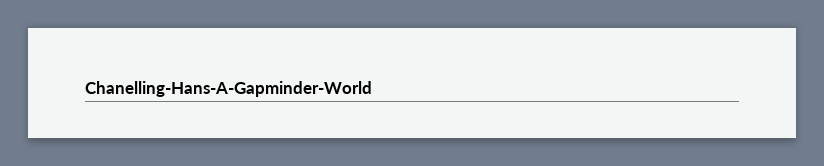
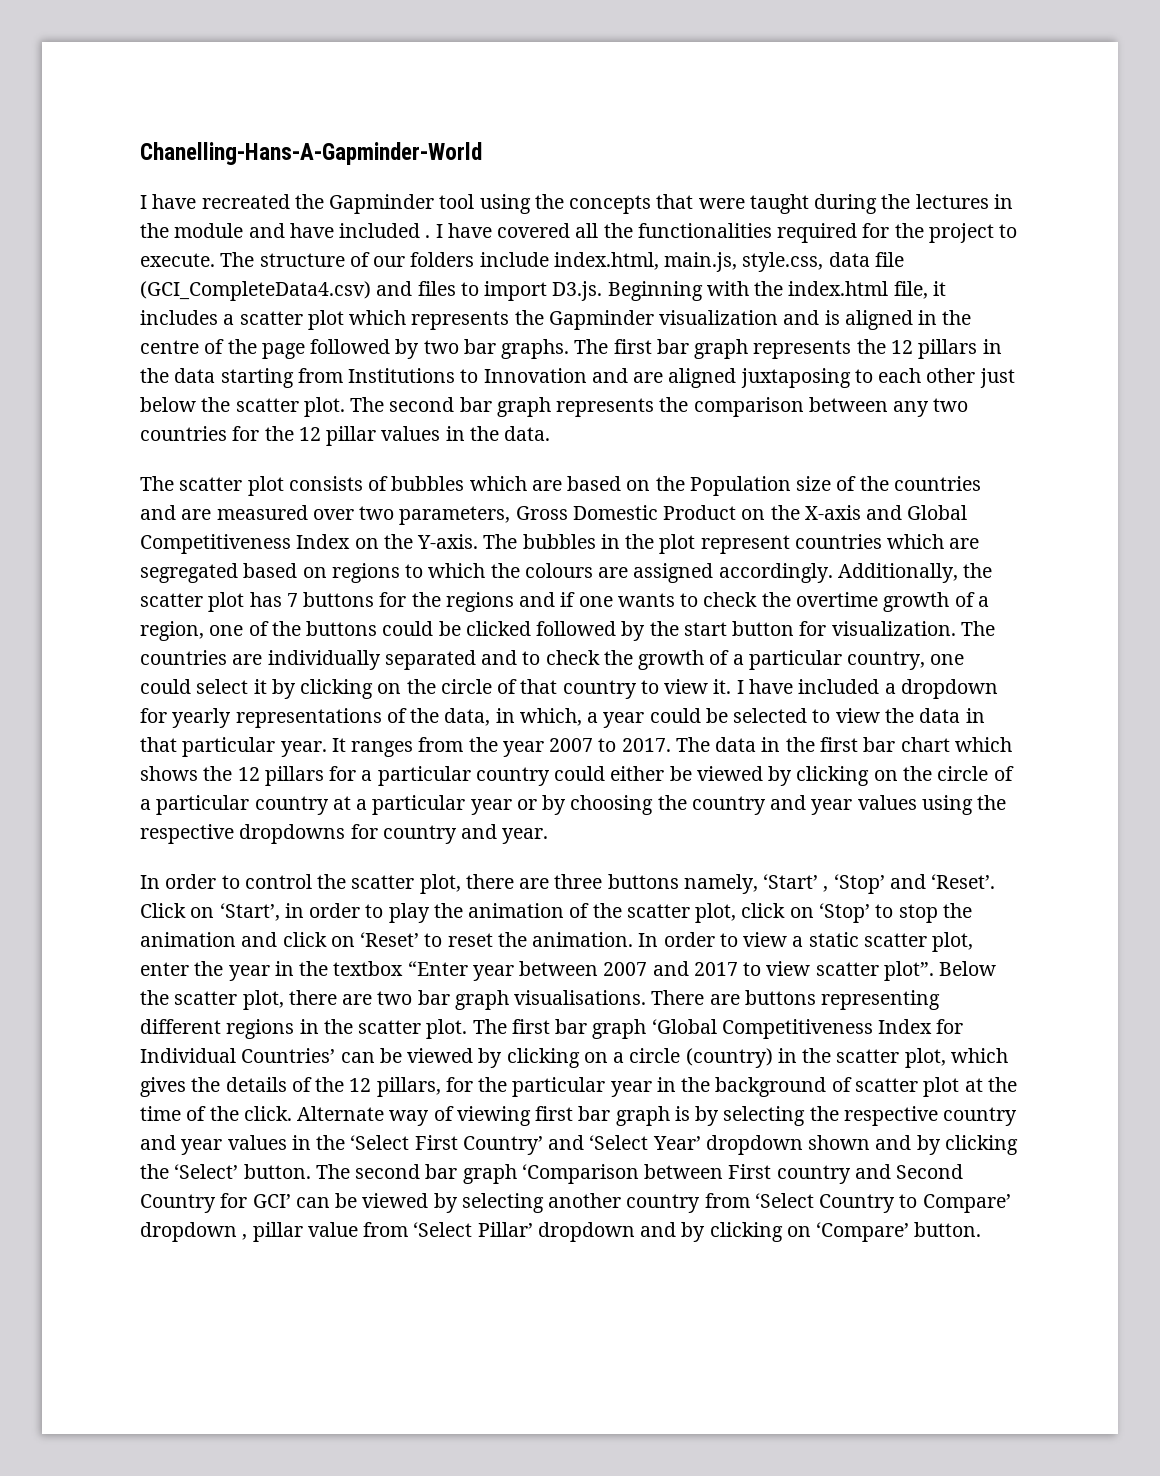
+ I have recreated the Gapminder tool using the concepts that were taught during the lectures in the module and have included . I have covered all the functionalities required for the project to execute. The structure of our folders include index.html, main.js, style.css, data file (GCI_CompleteData4.csv) and files to import D3.js. Beginning with the index.html file, it includes a scatter plot which represents the Gapminder visualization and is aligned in the centre of the page followed by two bar graphs. The first bar graph represents the 12 pillars in the data starting from Institutions to Innovation and are aligned juxtaposing to each other just below the scatter plot. The second bar graph represents the comparison between any two countries for the 12 pillar values in the data.
+ The scatter plot consists of bubbles which are based on the Population size of the countries and are measured over two parameters, Gross Domestic Product on the X-axis and Global Competitiveness Index on the Y-axis. The bubbles in the plot represent countries which are segregated based on regions to which the colours are assigned accordingly. Additionally, the scatter plot has 7 buttons for the regions and if one wants to check the overtime growth of a region, one of the buttons could be clicked followed by the start button for visualization. The countries are individually separated and to check the growth of a particular country, one could select it by clicking on the circle of that country to view it. I have included a dropdown for yearly representations of the data, in which, a year could be selected to view the data in that particular year. It ranges from the year 2007 to 2017. The data in the first bar chart which shows the 12 pillars for a particular country could either be viewed by clicking on the circle of a particular country at a particular year or by choosing the country and year values using the respective dropdowns for country and year.
+ In order to control the scatter plot, there are three buttons namely, ‘Start’ , ‘Stop’ and ‘Reset’. Click on ‘Start’, in order to play the animation of the scatter plot, click on ‘Stop’ to stop the animation and click on ‘Reset’ to reset the animation. In order to view a static scatter plot, enter the year in the textbox “Enter year between 2007 and 2017 to view scatter plot”. Below the scatter plot, there are two bar graph visualisations. There are buttons representing different regions in the scatter plot. The first bar graph ‘Global Competitiveness Index for Individual Countries’ can be viewed by clicking on a circle (country) in the scatter plot, which gives the details of the 12 pillars, for the particular year in the background of scatter plot at the time of the click. Alternate way of viewing first bar graph is by selecting the respective country and year values in the ‘Select First Country’ and ‘Select Year’ dropdown shown and by clicking the ‘Select’ button. The second bar graph ‘Comparison between First country and Second Country for GCI’ can be viewed by selecting another country from ‘Select Country to Compare’ dropdown , pillar value from ‘Select Pillar’ dropdown and by clicking on ‘Compare’ button.

